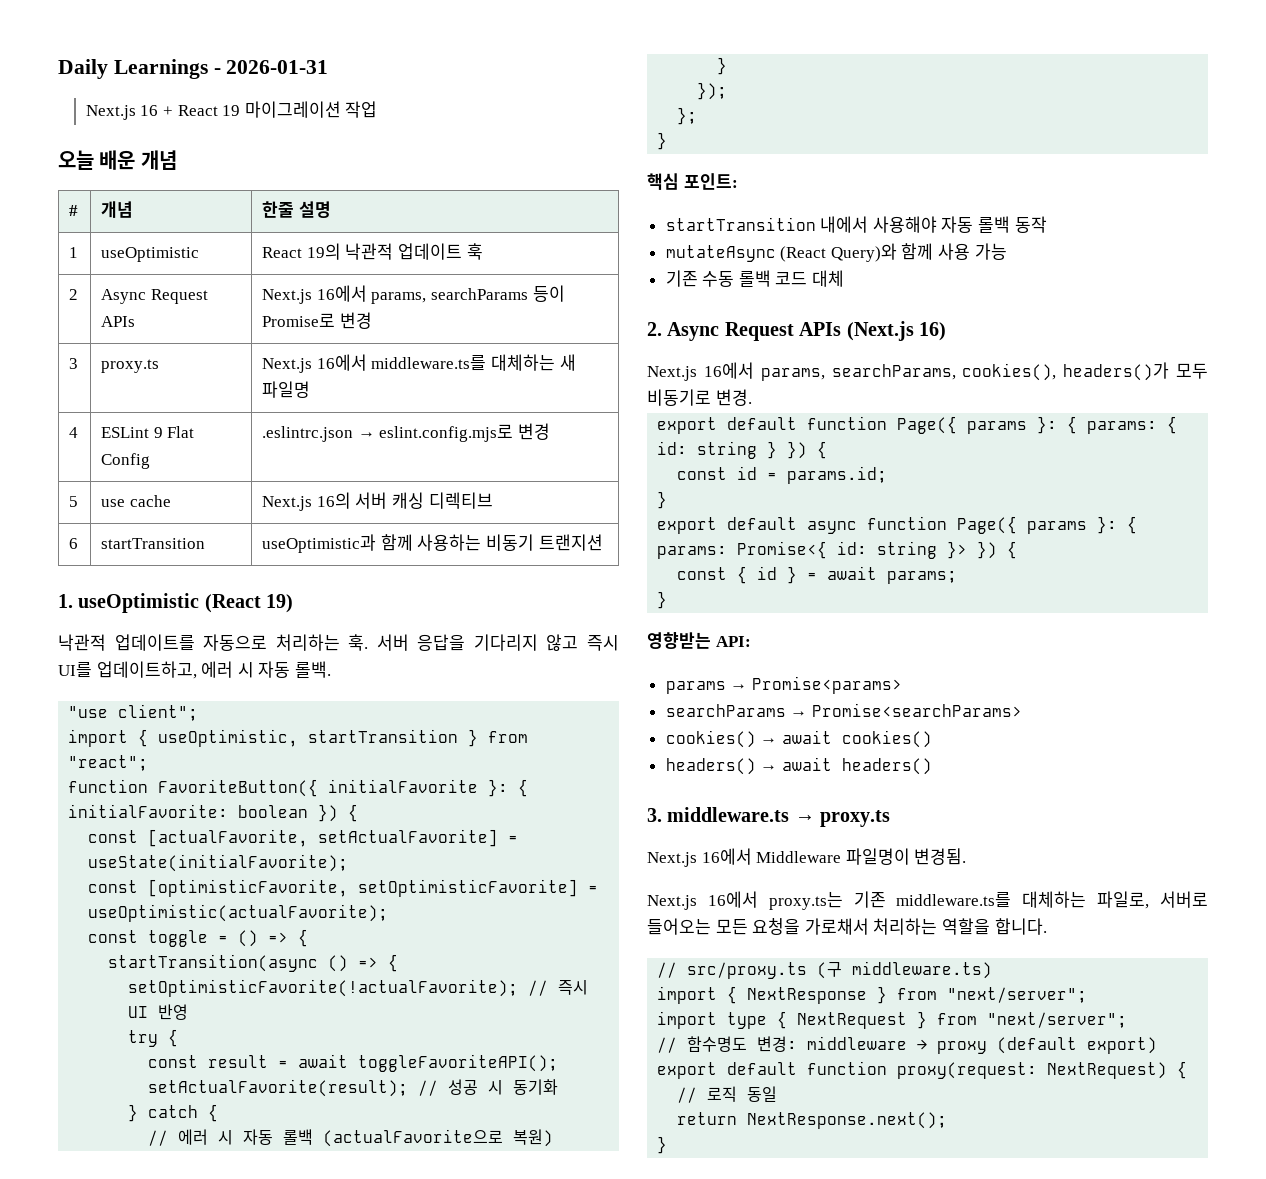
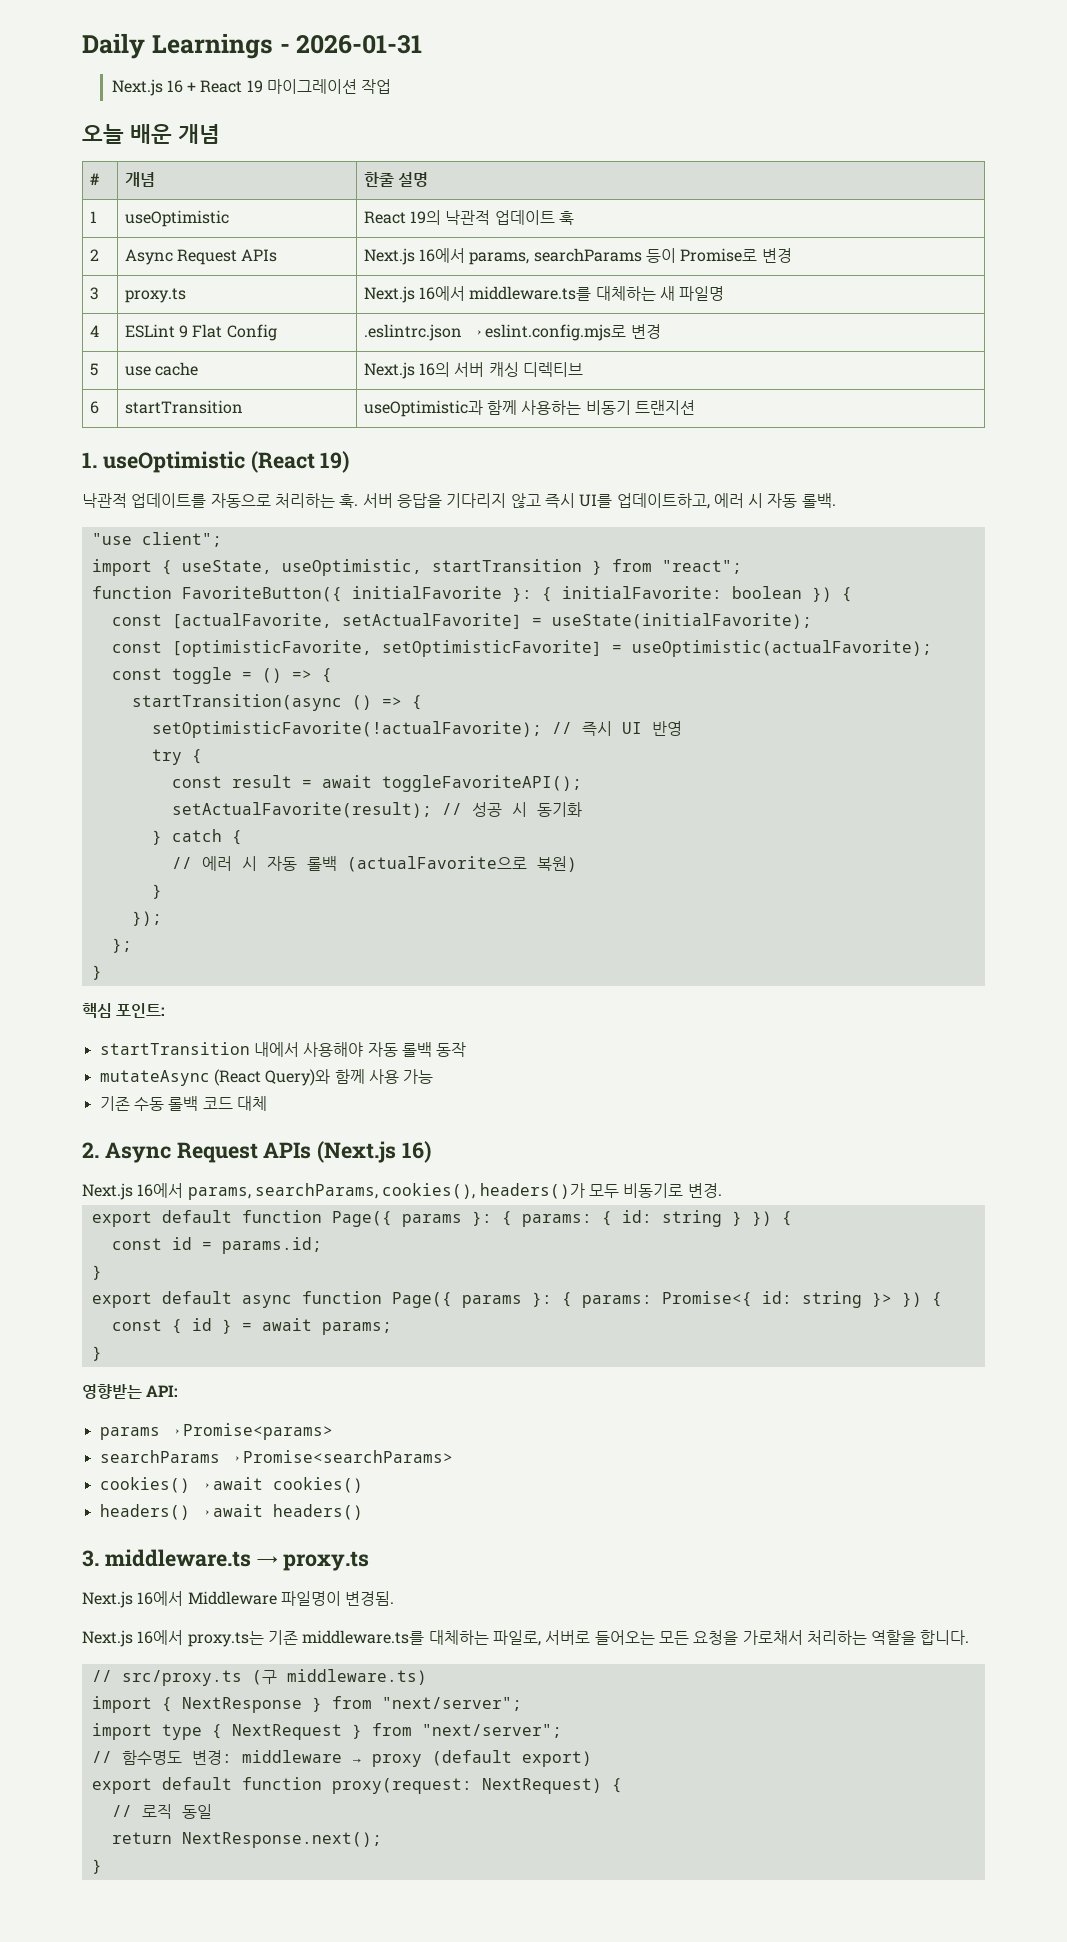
- import { useOptimistic, startTransition } from "react";
+ import { useState, useOptimistic, startTransition } from "react";

